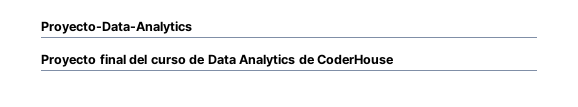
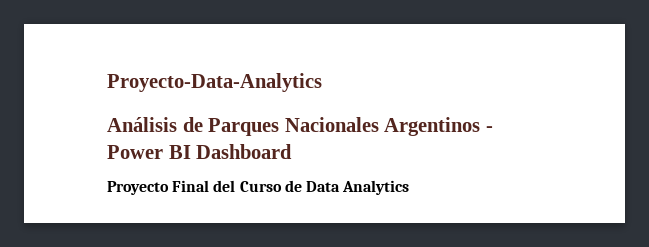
- Proyecto final del curso de Data Analytics de CoderHouse
+ Análisis de Parques Nacionales Argentinos - Power BI Dashboard
+ Proyecto Final del Curso de Data Analytics

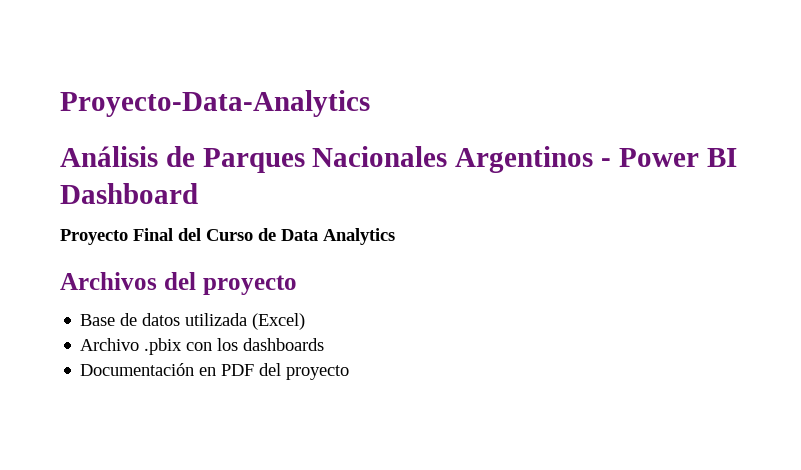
+ Archivos del proyecto
+ Base de datos utilizada (Excel)
+ Archivo .pbix con los dashboards
+ Documentación en PDF del proyecto

